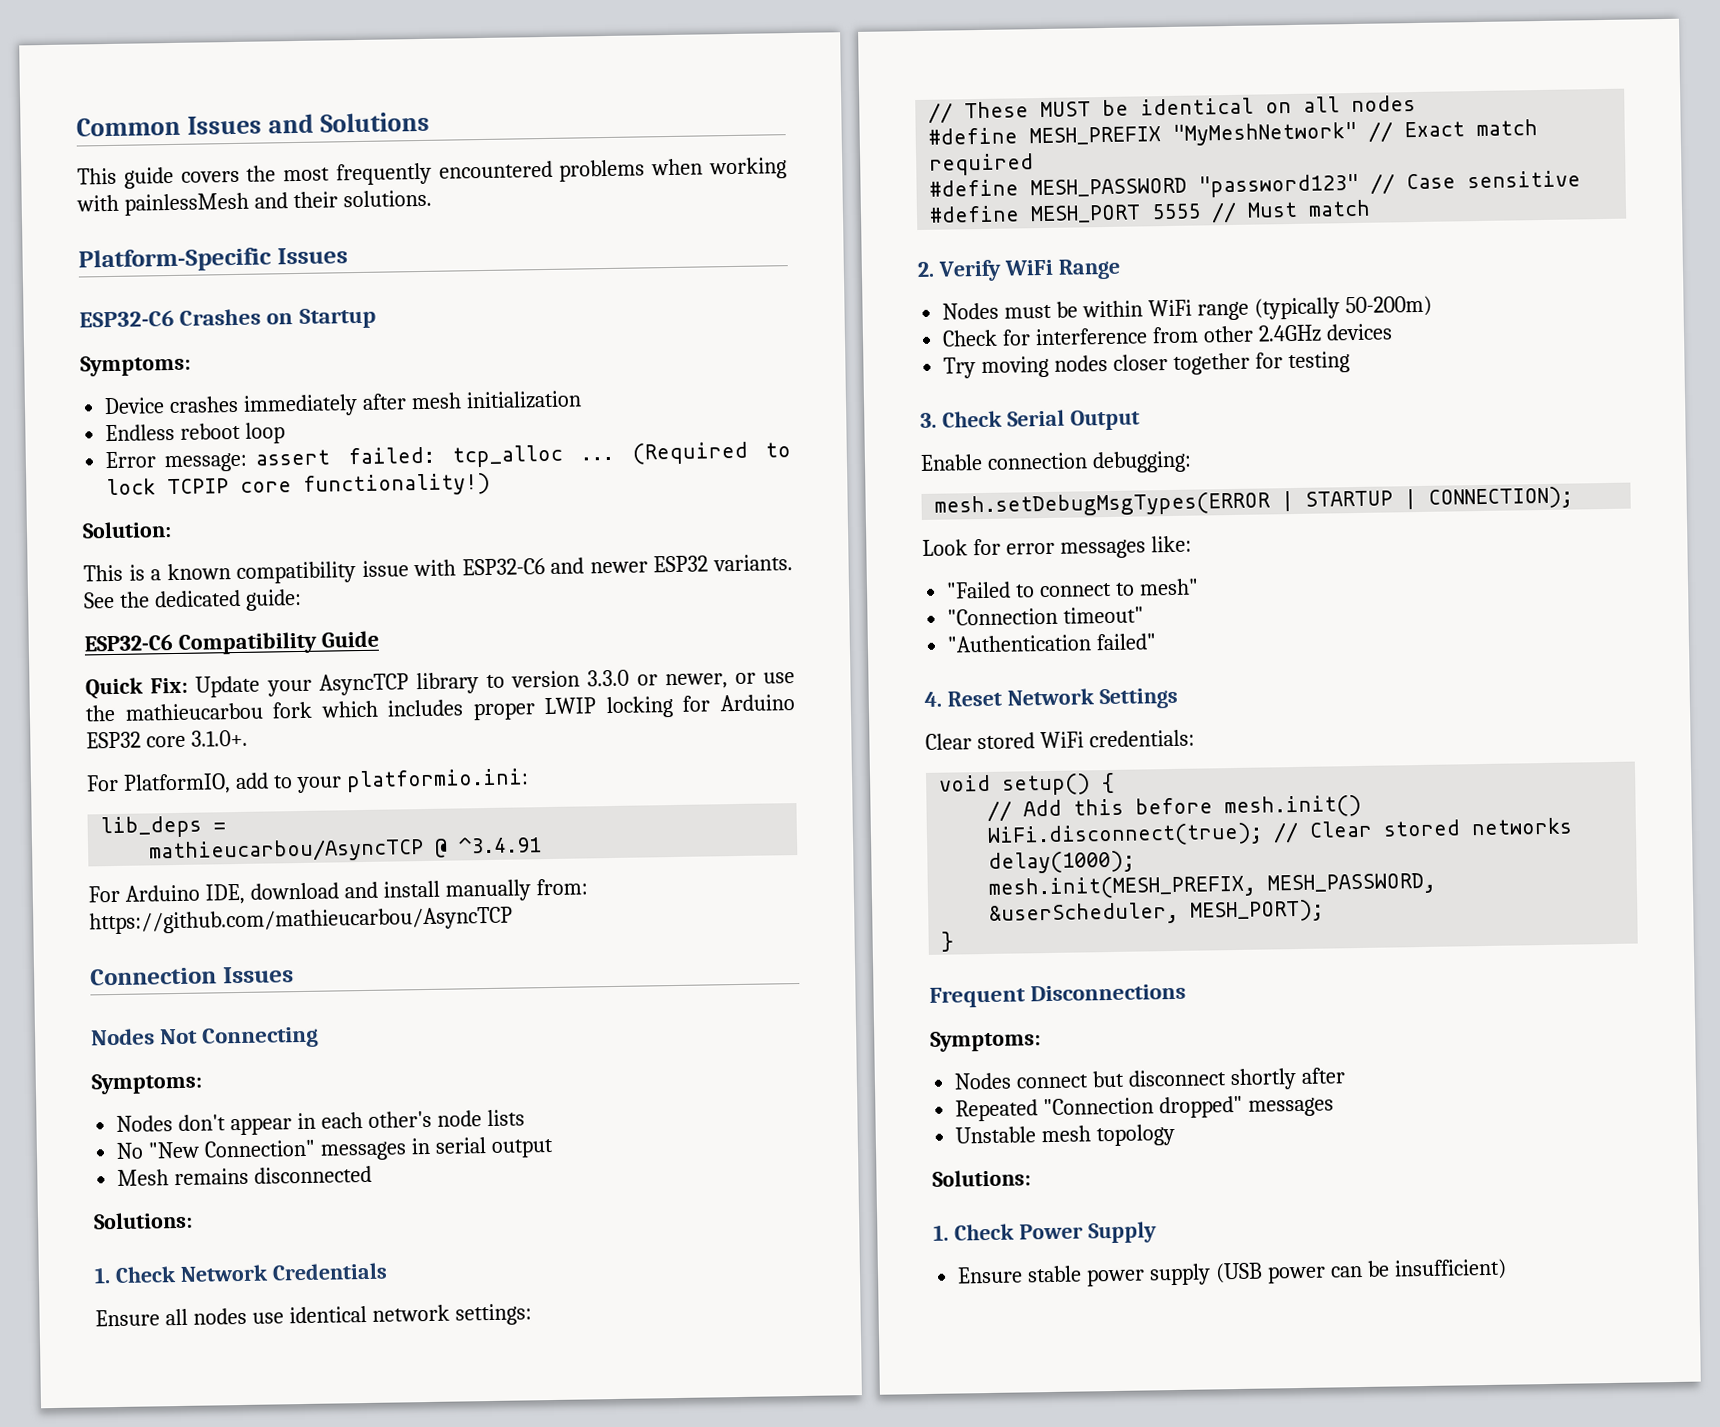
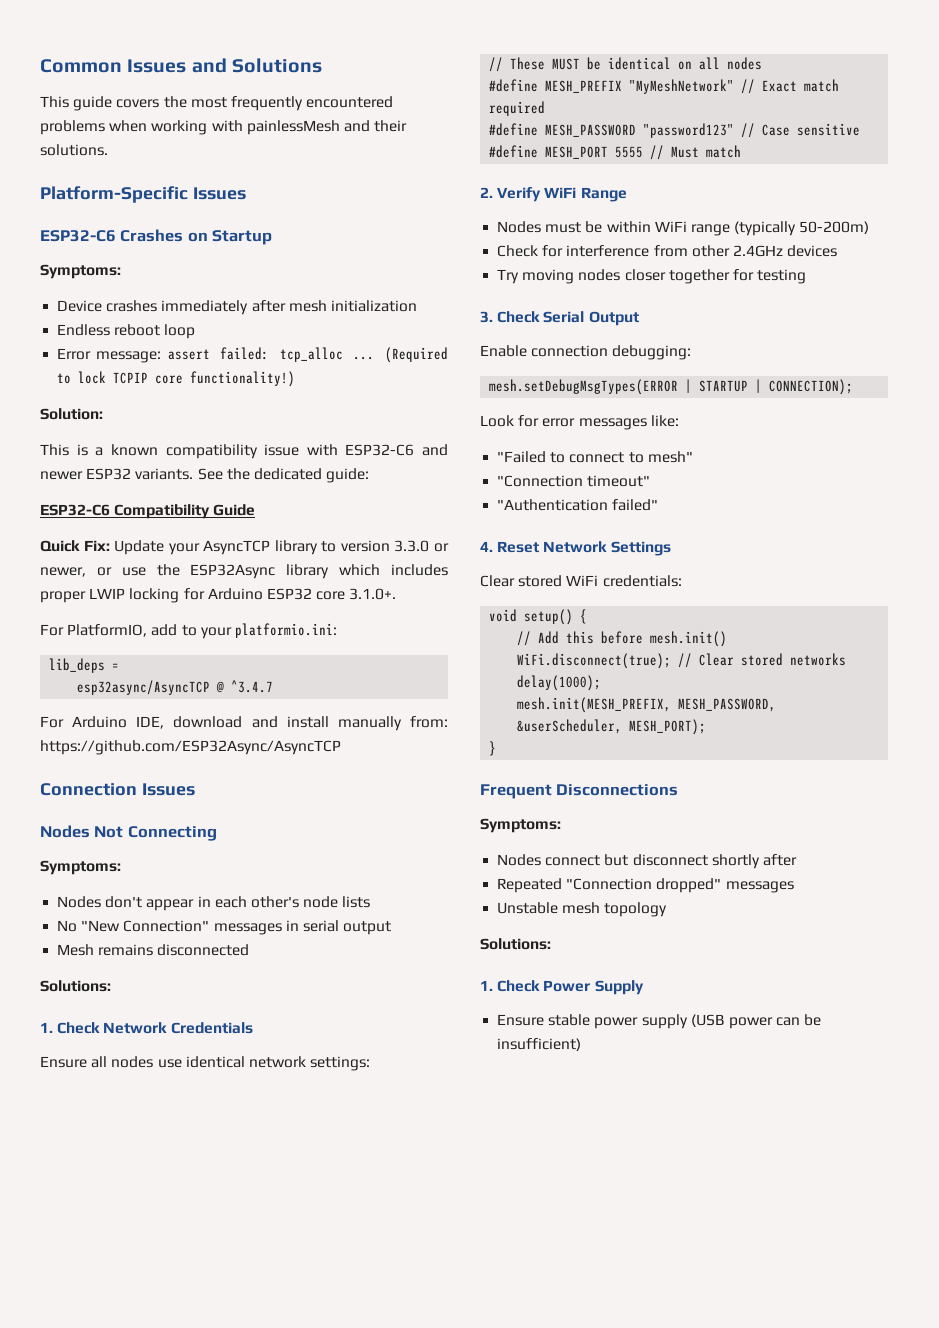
- Quick Fix: Update your AsyncTCP library to version 3.3.0 or newer, or use the mathieucarbou fork which includes proper LWIP locking for Arduino ESP32 core 3.1.0+.
+ Quick Fix: Update your AsyncTCP library to version 3.3.0 or newer, or use the ESP32Async library which includes proper LWIP locking for Arduino ESP32 core 3.1.0+.
- mathieucarbou/AsyncTCP @ ^3.4.91
+ esp32async/AsyncTCP @ ^3.4.7
- For Arduino IDE, download and install manually from: https://github.com/mathieucarbou/AsyncTCP
+ For Arduino IDE, download and install manually from: https://github.com/ESP32Async/AsyncTCP

